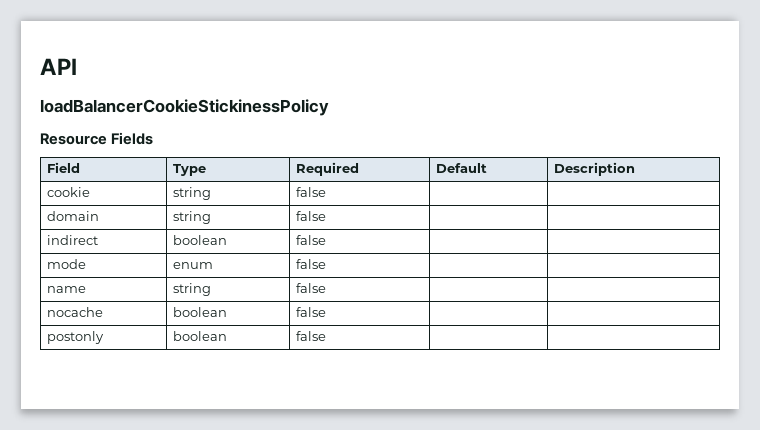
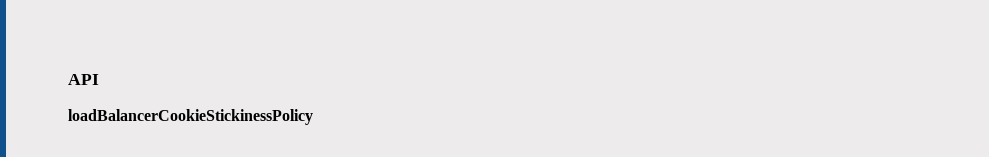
- Resource Fields
- Field | Type | Required | Default | Description
- cookie | string | false | |
- domain | string | false | |
- indirect | boolean | false | |
- mode | enum | false | |
- name | string | false | |
- nocache | boolean | false | |
- postonly | boolean | false | |

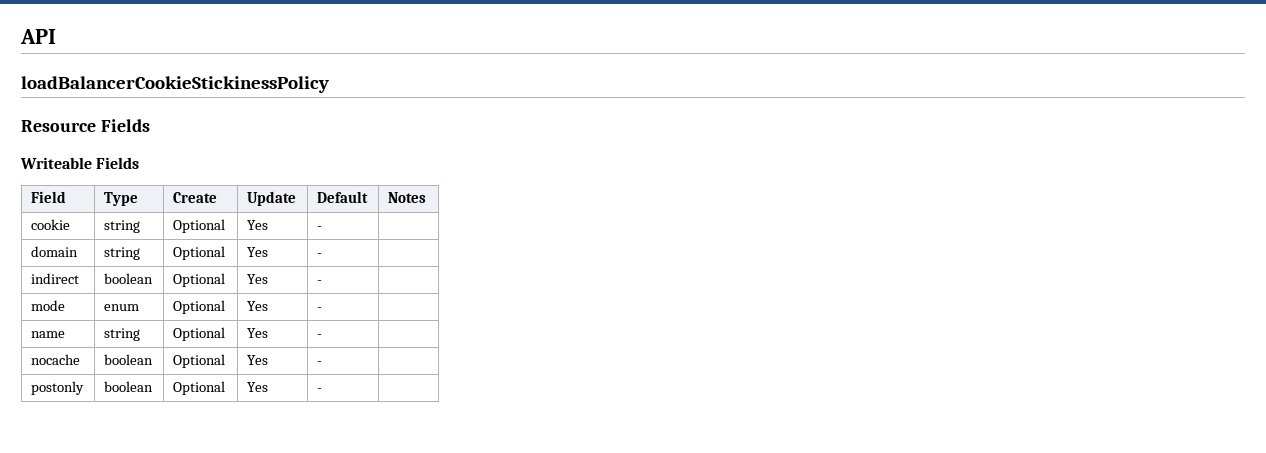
+ Resource Fields
+ Writeable Fields
+ Field | Type | Create | Update | Default | Notes
+ cookie | string | Optional | Yes | - |
+ domain | string | Optional | Yes | - |
+ indirect | boolean | Optional | Yes | - |
+ mode | enum | Optional | Yes | - |
+ name | string | Optional | Yes | - |
+ nocache | boolean | Optional | Yes | - |
+ postonly | boolean | Optional | Yes | - |

